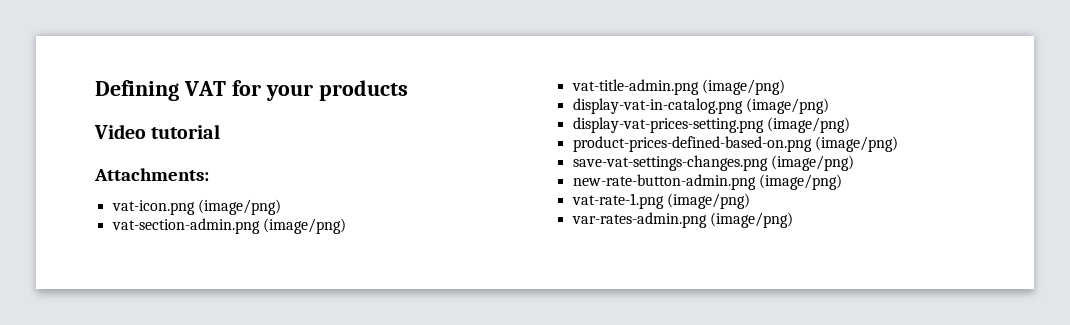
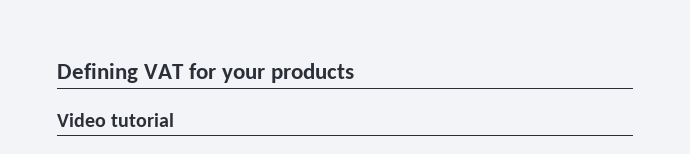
- Attachments:
- vat-icon.png (image/png)
- vat-section-admin.png (image/png)
- vat-title-admin.png (image/png)
- display-vat-in-catalog.png (image/png)
- display-vat-prices-setting.png (image/png)
- product-prices-defined-based-on.png (image/png)
- save-vat-settings-changes.png (image/png)
- new-rate-button-admin.png (image/png)
- vat-rate-1.png (image/png)
- var-rates-admin.png (image/png)

